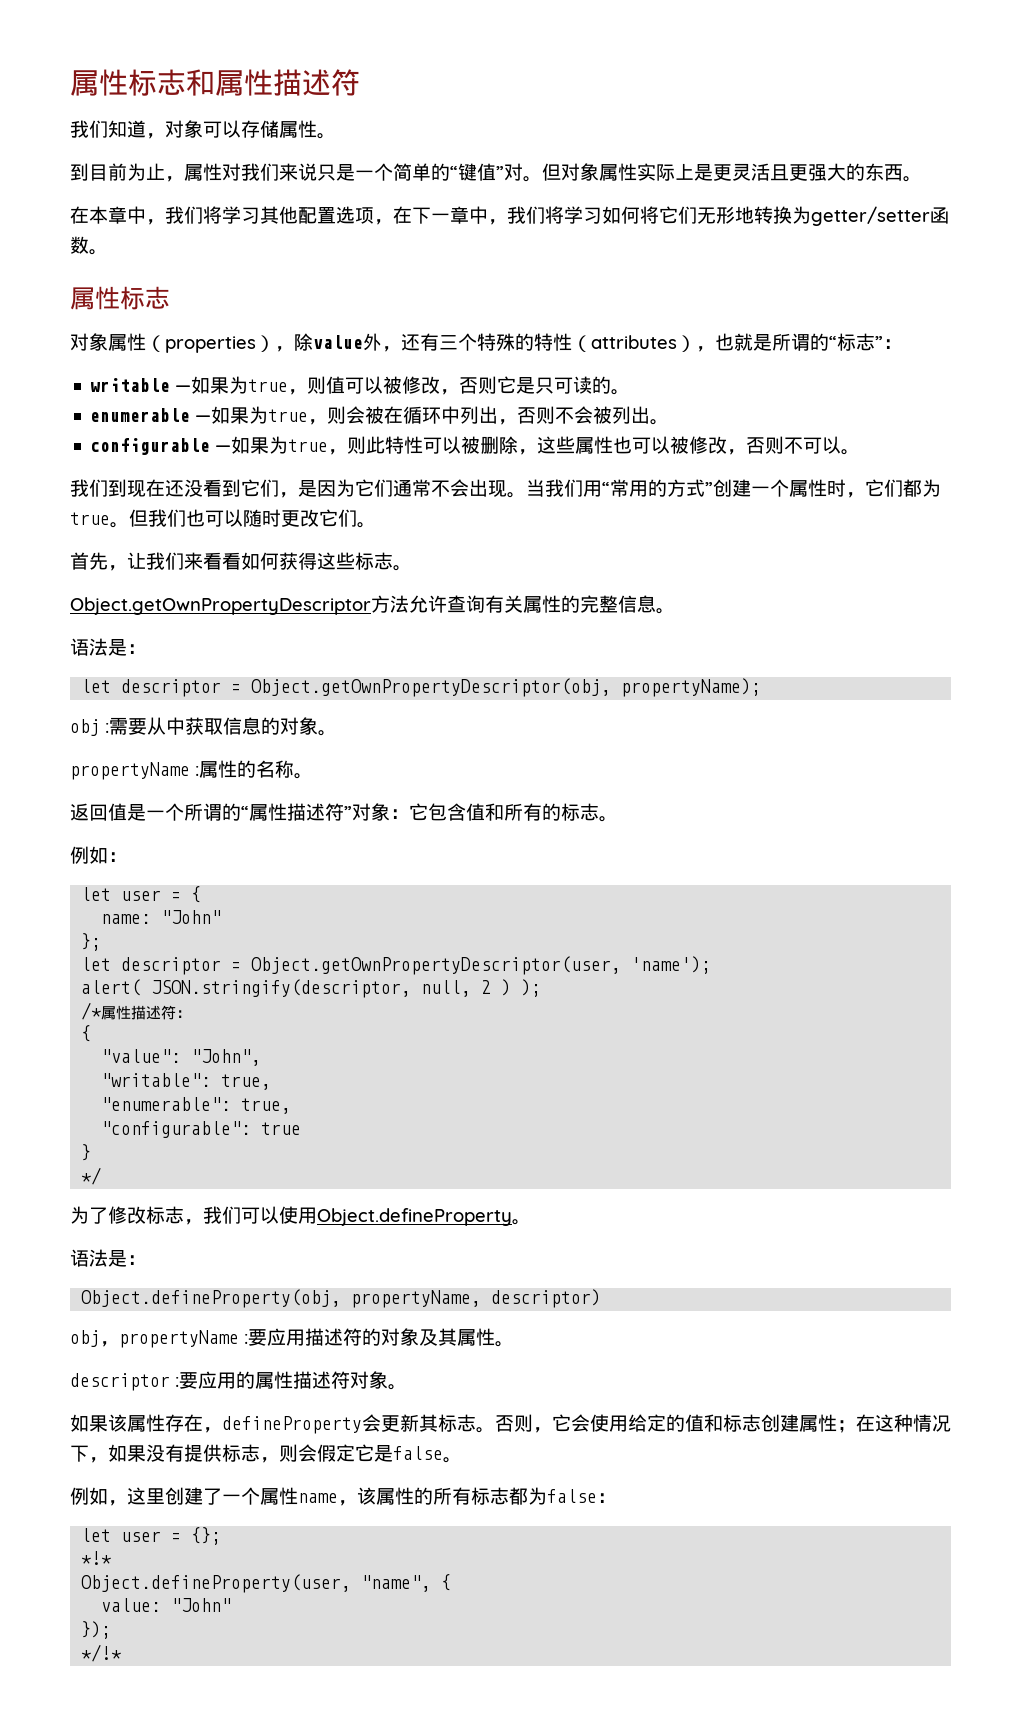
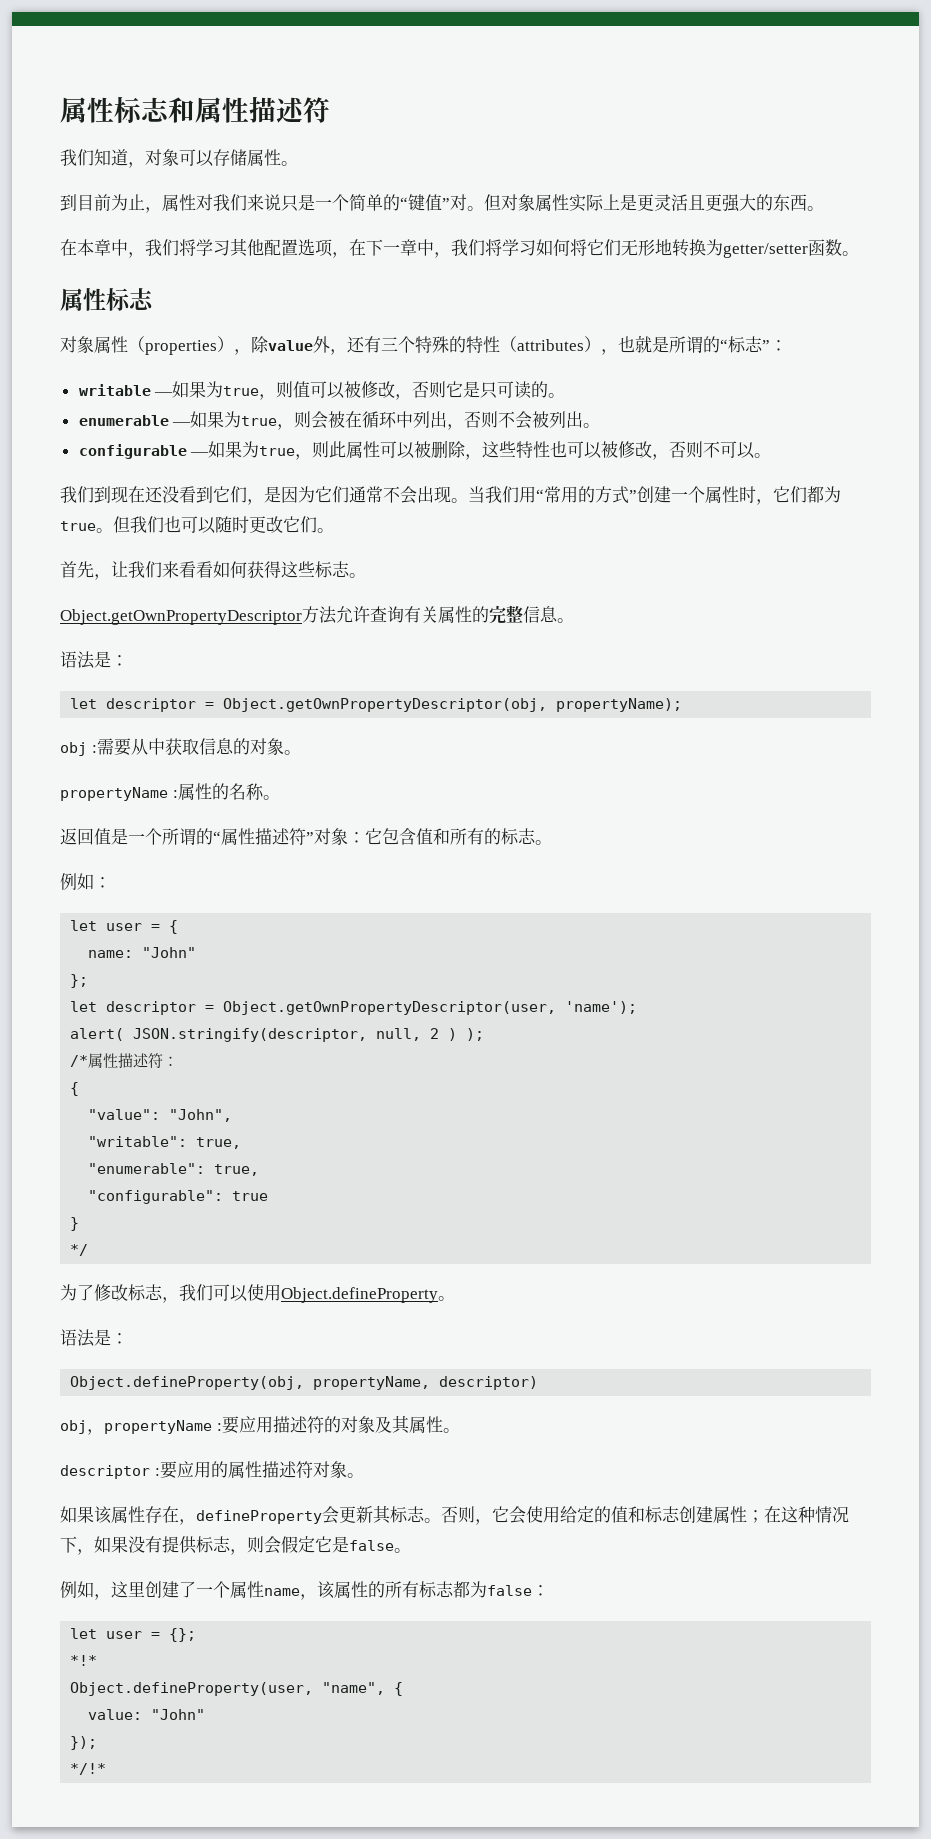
- configurable —如果为true，则此特性可以被删除，这些属性也可以被修改，否则不可以。
+ configurable —如果为true，则此属性可以被删除，这些特性也可以被修改，否则不可以。

